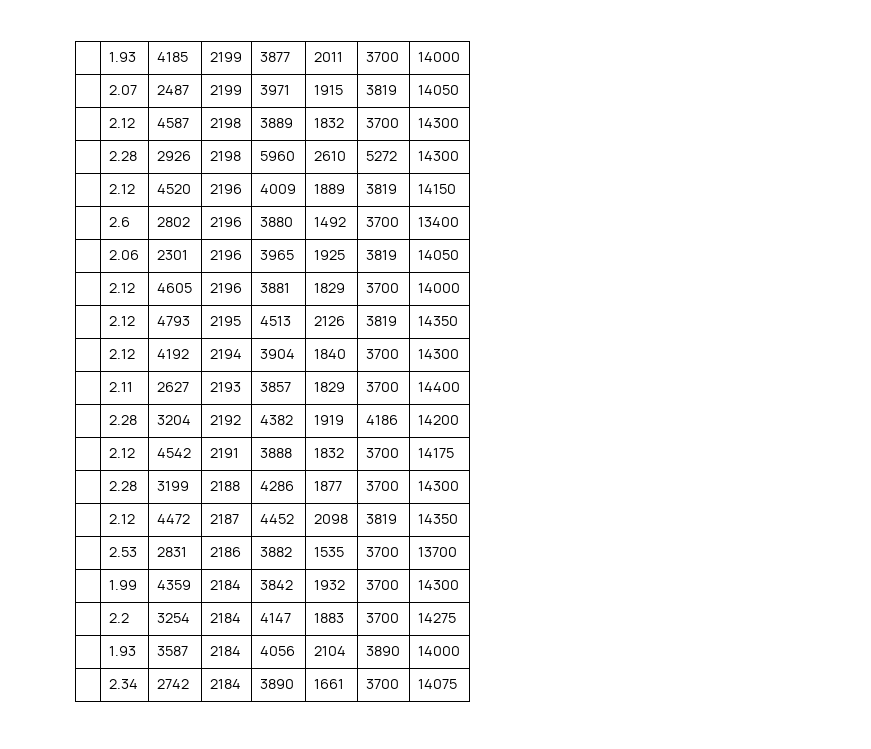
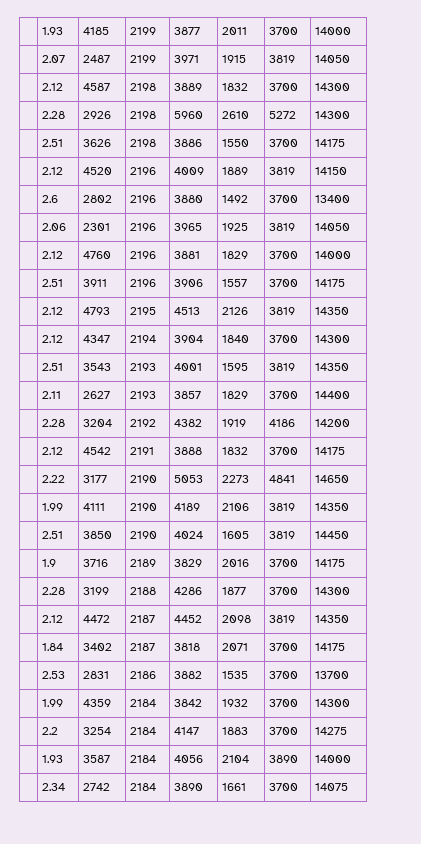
+ | 2.51 | 3626 | 2198 | 3886 | 1550 | 3700 | 14175
- | 2.12 | 4605 | 2196 | 3881 | 1829 | 3700 | 14000
+ | 2.12 | 4760 | 2196 | 3881 | 1829 | 3700 | 14000
+ | 2.51 | 3911 | 2196 | 3906 | 1557 | 3700 | 14175
- | 2.12 | 4192 | 2194 | 3904 | 1840 | 3700 | 14300
+ | 2.12 | 4347 | 2194 | 3904 | 1840 | 3700 | 14300
+ | 2.51 | 3543 | 2193 | 4001 | 1595 | 3819 | 14350
+ | 2.22 | 3177 | 2190 | 5053 | 2273 | 4841 | 14650
+ | 1.99 | 4111 | 2190 | 4189 | 2106 | 3819 | 14350
+ | 2.51 | 3850 | 2190 | 4024 | 1605 | 3819 | 14450
+ | 1.9 | 3716 | 2189 | 3829 | 2016 | 3700 | 14175
+ | 1.84 | 3402 | 2187 | 3818 | 2071 | 3700 | 14175

